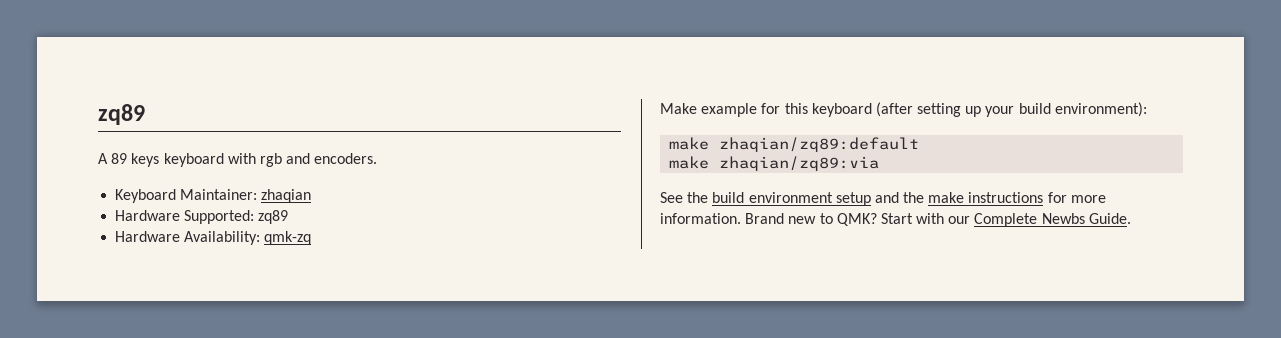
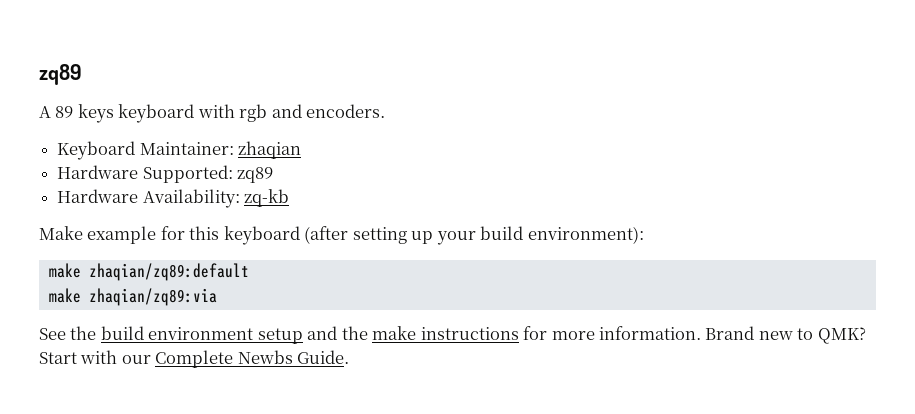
- Hardware Availability: qmk-zq
+ Hardware Availability: zq-kb

